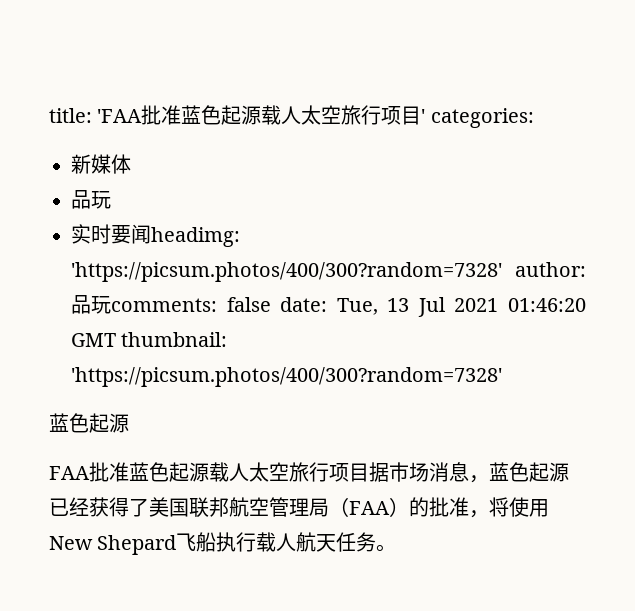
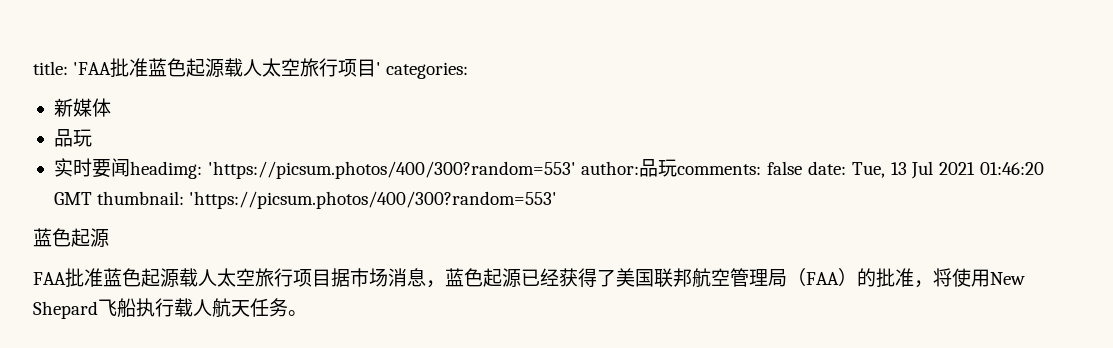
- 实时要闻headimg: 'https://picsum.photos/400/300?random=7328' author:品玩comments: false date: Tue, 13 Jul 2021 01:46:20 GMT thumbnail: 'https://picsum.photos/400/300?random=7328'
+ 实时要闻headimg: 'https://picsum.photos/400/300?random=553' author:品玩comments: false date: Tue, 13 Jul 2021 01:46:20 GMT thumbnail: 'https://picsum.photos/400/300?random=553'

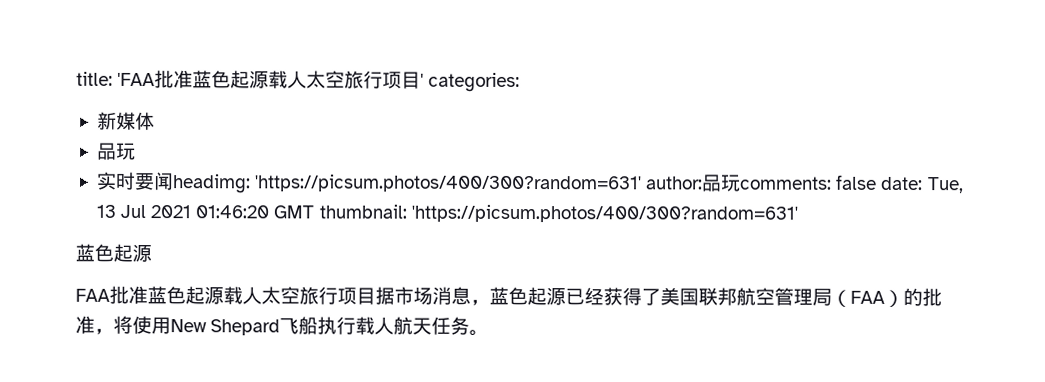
- 实时要闻headimg: 'https://picsum.photos/400/300?random=553' author:品玩comments: false date: Tue, 13 Jul 2021 01:46:20 GMT thumbnail: 'https://picsum.photos/400/300?random=553'
+ 实时要闻headimg: 'https://picsum.photos/400/300?random=631' author:品玩comments: false date: Tue, 13 Jul 2021 01:46:20 GMT thumbnail: 'https://picsum.photos/400/300?random=631'

